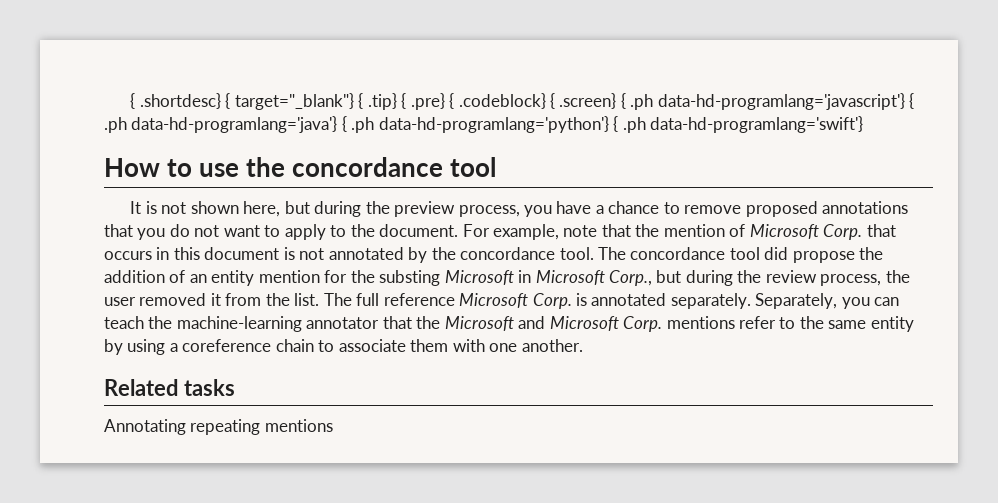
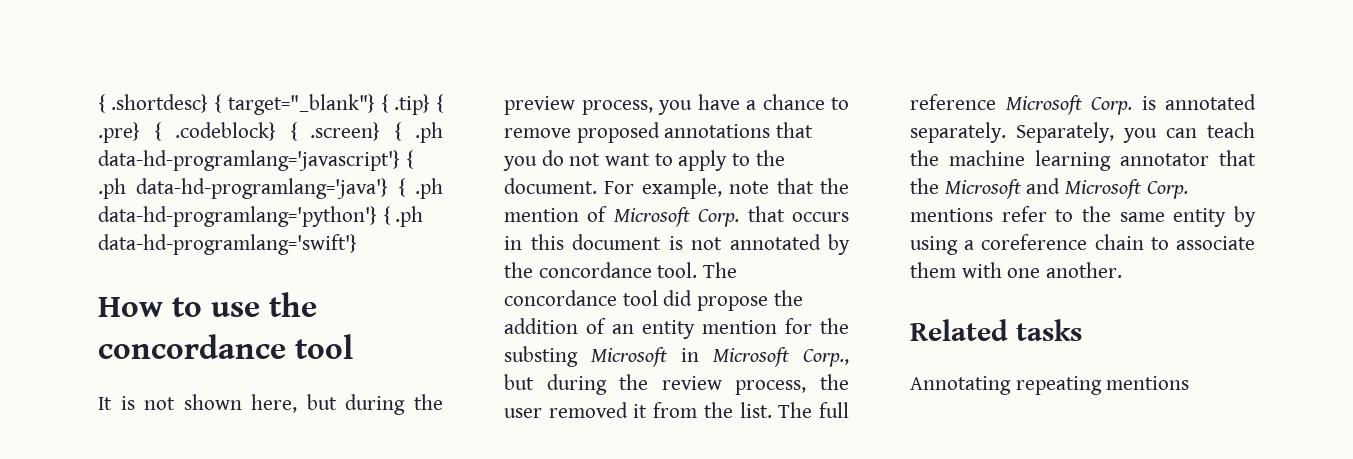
- Separately, you can teach the machine-learning annotator that the Microsoft and Microsoft Corp. mentions refer to the same entity by using a coreference chain to associate them with one another.
+ Separately, you can teach the machine learning annotator that the Microsoft and Microsoft Corp. mentions refer to the same entity by using a coreference chain to associate them with one another.

